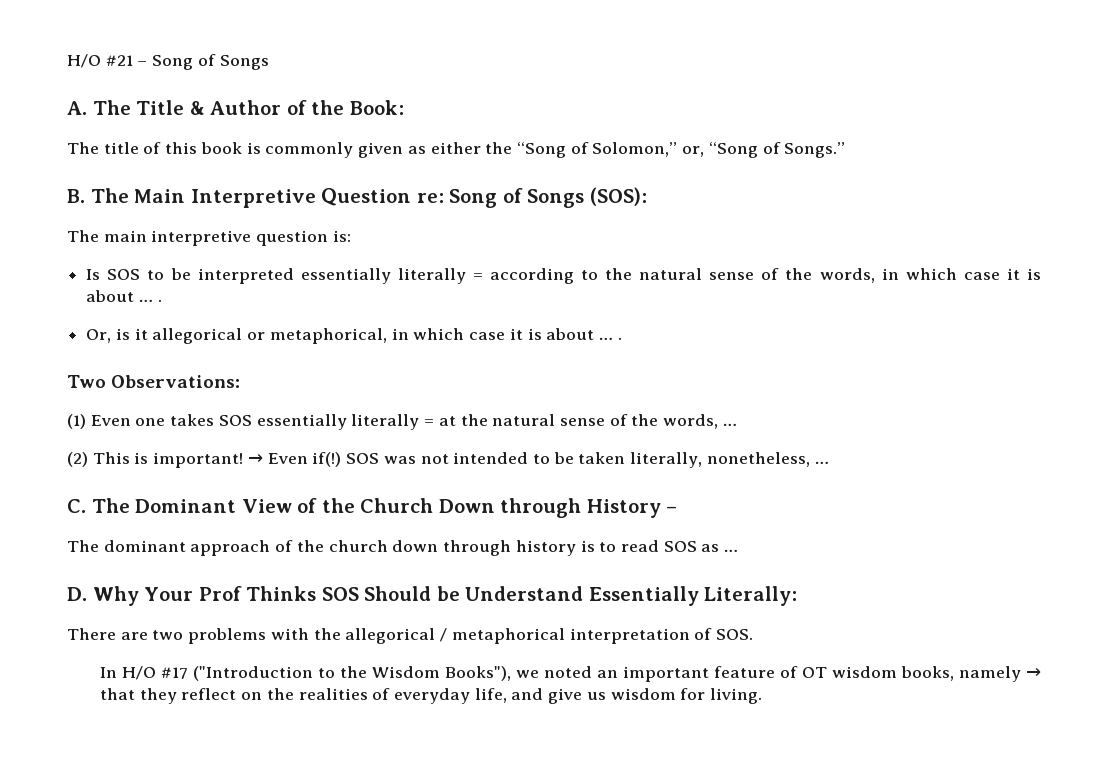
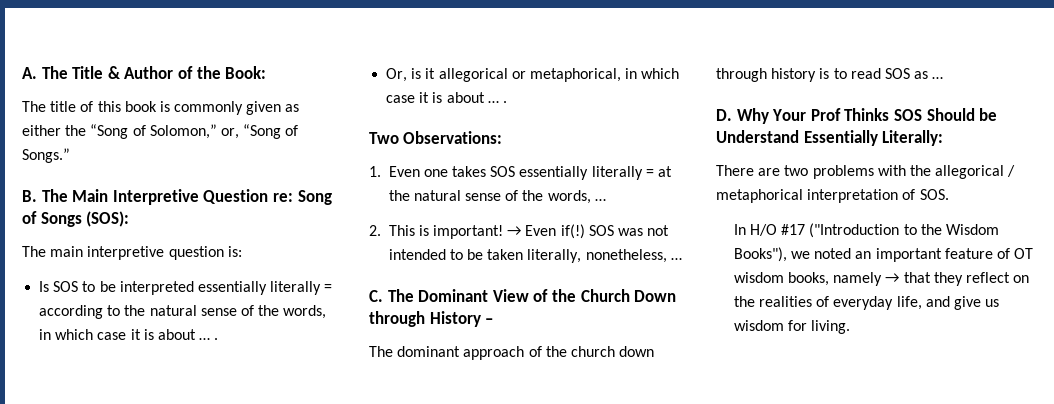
- H/O #21 – Song of Songs
- (1) Even one takes SOS essentially literally = at the natural sense of the words, …
+ 1. Even one takes SOS essentially literally = at the natural sense of the words, …
- (2) This is important!
+ 2. This is important!

